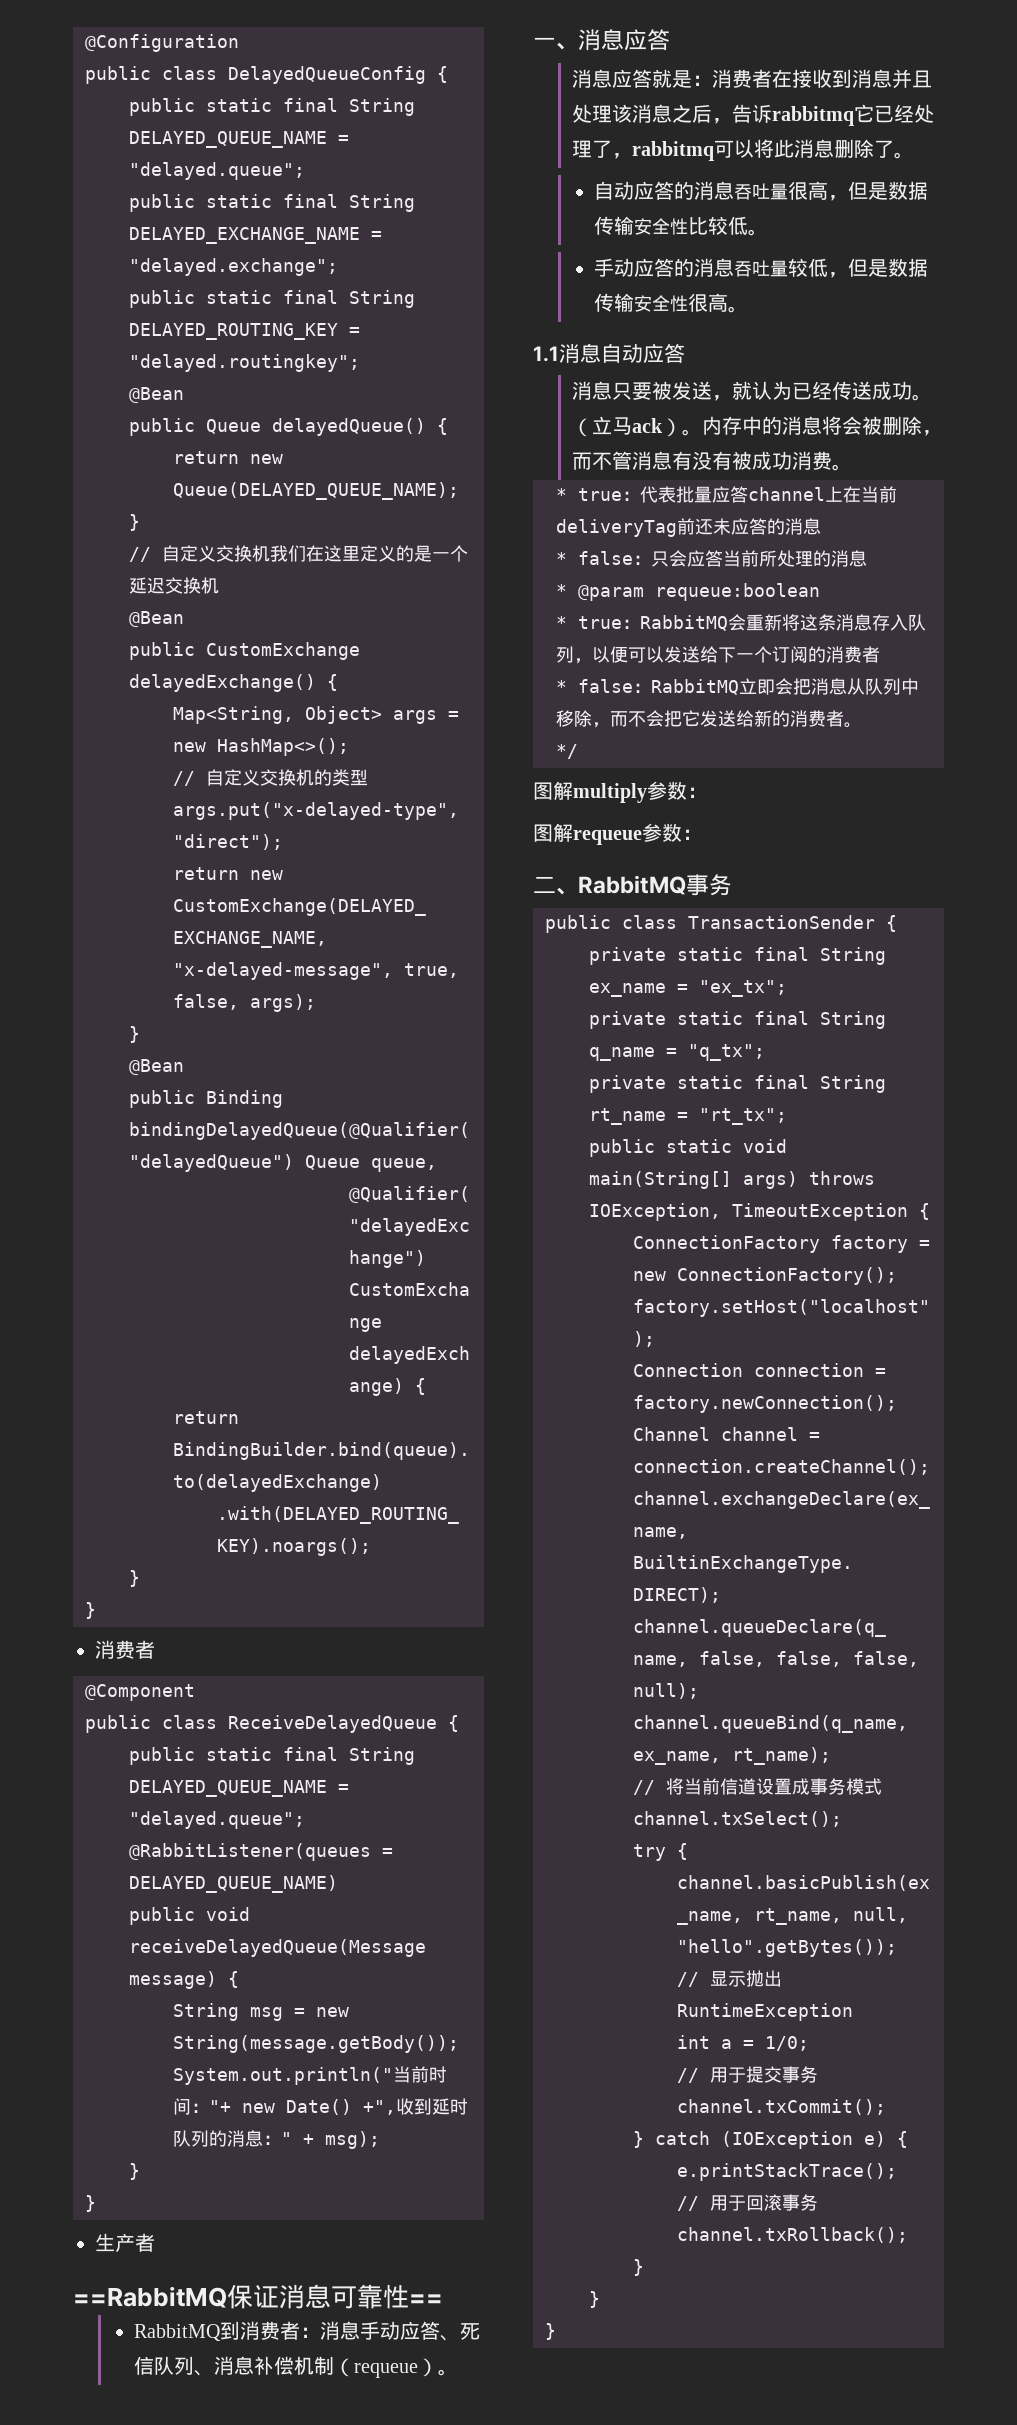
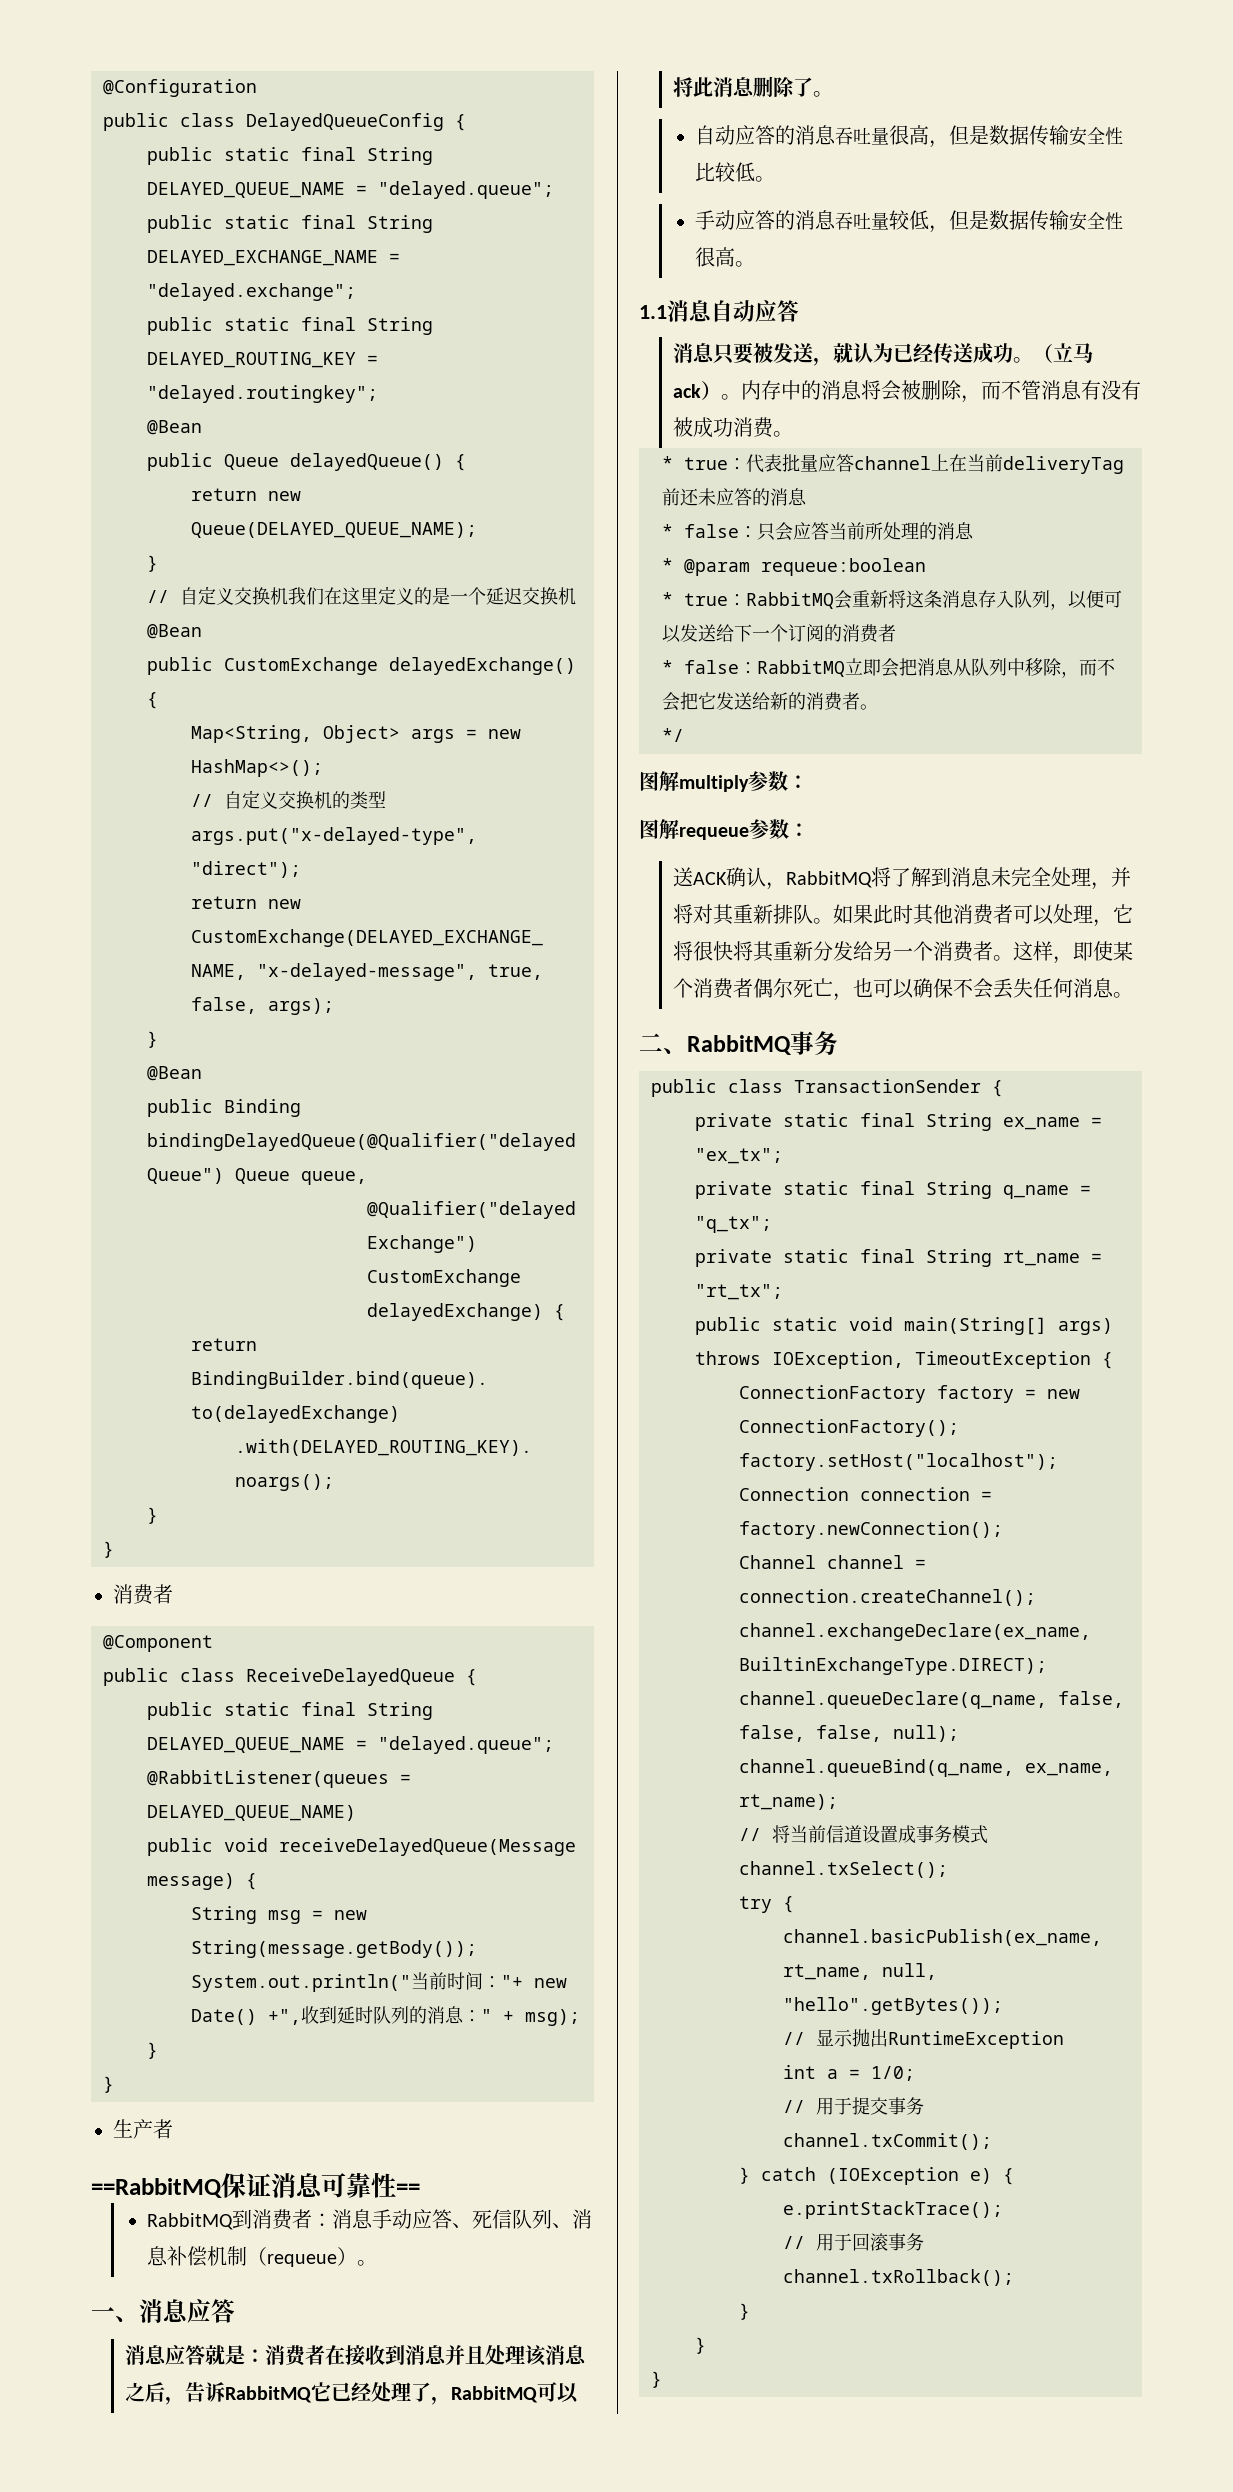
- 消息应答就是：消费者在接收到消息并且处理该消息之后，告诉rabbitmq它已经处理了，rabbitmq可以将此消息删除了。
+ 消息应答就是：消费者在接收到消息并且处理该消息之后，告诉RabbitMQ它已经处理了，RabbitMQ可以将此消息删除了。
+ 送ACK确认，RabbitMQ将了解到消息未完全处理，并将对其重新排队。如果此时其他消费者可以处理，它将很快将其重新分发给另一个消费者。这样，即使某个消费者偶尔死亡，也可以确保不会丢失任何消息。

